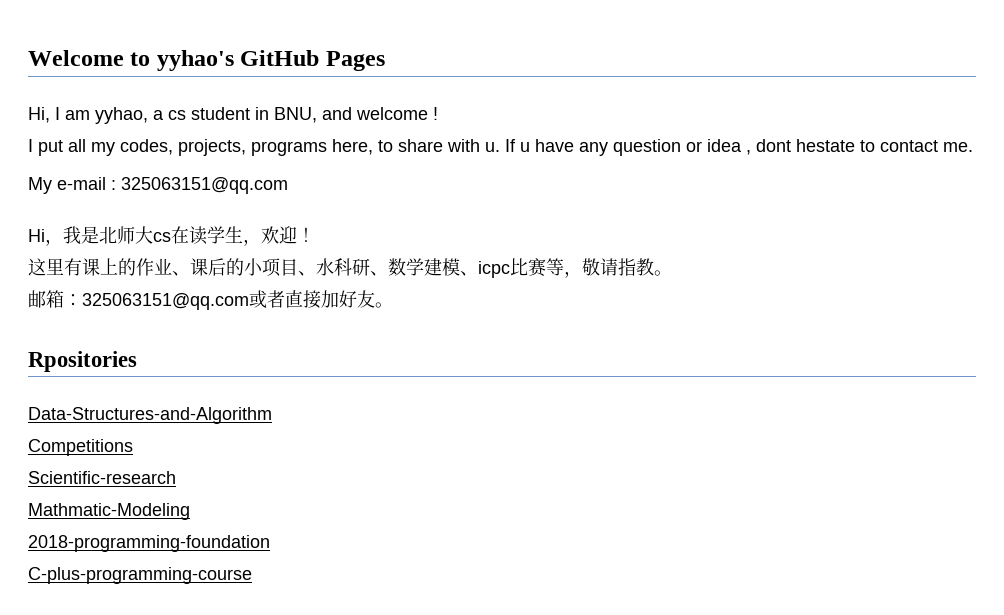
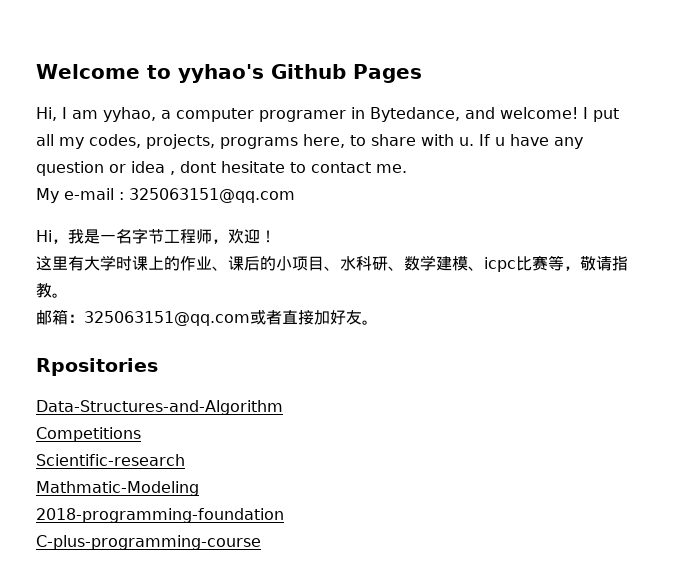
- Welcome to yyhao's GitHub Pages
+ Welcome to yyhao's Github Pages
- Hi, I am yyhao, a cs student in BNU, and welcome !
- I put all my codes, projects, programs here, to share with u.
+ Hi, I am yyhao, a computer programer in Bytedance, and welcome! I put all my codes, projects, programs here, to share with u.
- If u have any question or idea , dont hestate to contact me.
+ If u have any question or idea , dont hesitate to contact me.
- Hi，我是北师大cs在读学生，欢迎！
+ Hi，我是一名字节工程师，欢迎！
- 这里有课上的作业、课后的小项目、水科研、数学建模、icpc比赛等，敬请指教。
+ 这里有大学时课上的作业、课后的小项目、水科研、数学建模、icpc比赛等，敬请指教。

